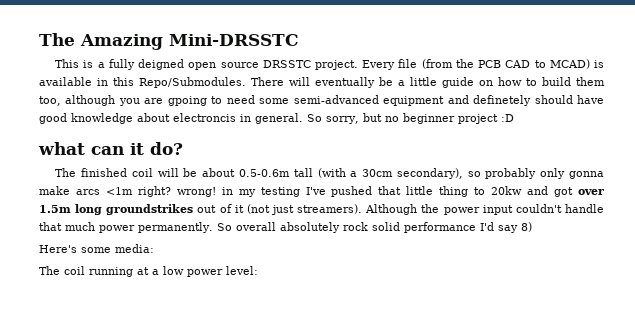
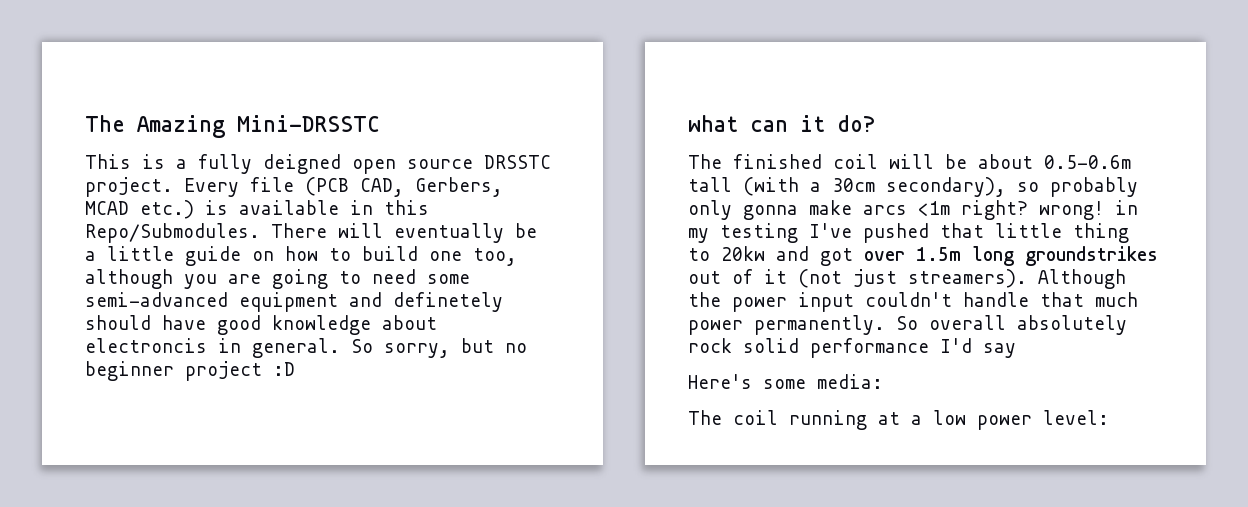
- Every file (from the PCB CAD to MCAD) is available in this Repo/Submodules.
+ Every file (PCB CAD, Gerbers, MCAD etc.) is available in this Repo/Submodules.
- There will eventually be a little guide on how to build them too, although you are gpoing to need some semi-advanced equipment and definetely should have good knowledge about electroncis in general.
+ There will eventually be a little guide on how to build one too, although you are going to need some semi-advanced equipment and definetely should have good knowledge about electroncis in general.
- So overall absolutely rock solid performance I'd say 8)
+ So overall absolutely rock solid performance I'd say

